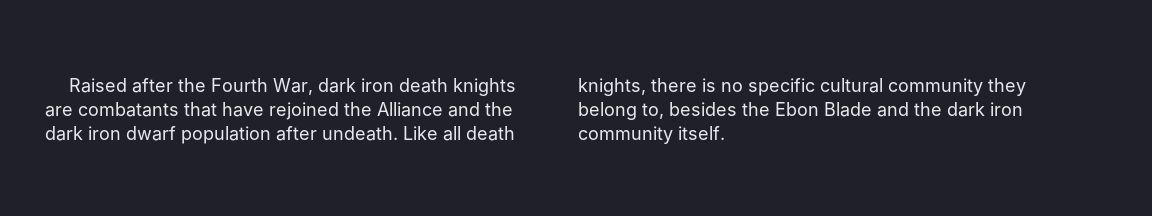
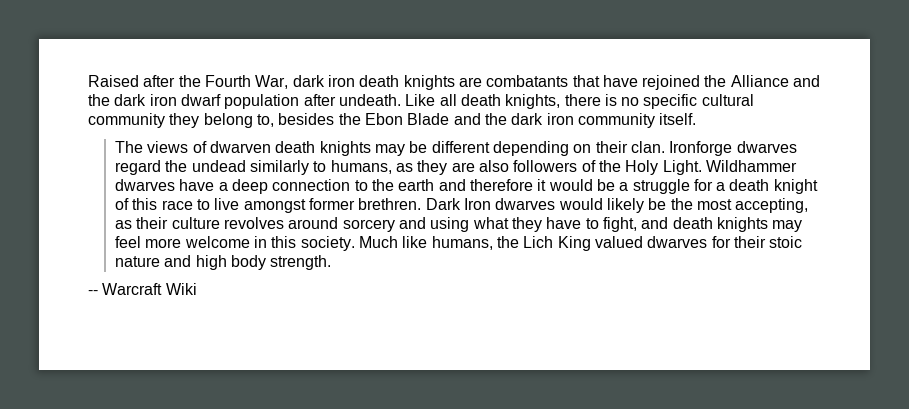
+ The views of dwarven death knights may be different depending on their clan. Ironforge dwarves regard the undead similarly to humans, as they are also followers of the Holy Light. Wildhammer dwarves have a deep connection to the earth and therefore it would be a struggle for a death knight of this race to live amongst former brethren. Dark Iron dwarves would likely be the most accepting, as their culture revolves around sorcery and using what they have to fight, and death knights may feel more welcome in this society. Much like humans, the Lich King valued dwarves for their stoic nature and high body strength.
+ -- Warcraft Wiki

